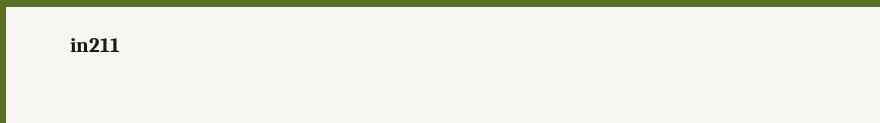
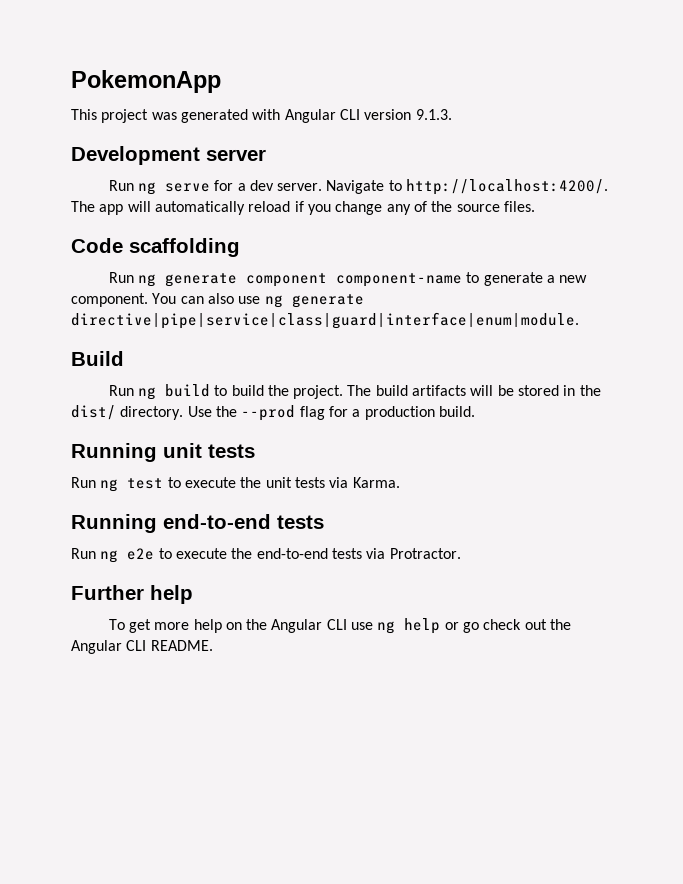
- in211
+ PokemonApp
+ This project was generated with Angular CLI version 9.1.3.
+ Development server
+ Run ng serve for a dev server. Navigate to http://localhost:4200/. The app will automatically reload if you change any of the source files.
+ Code scaffolding
+ Run ng generate component component-name to generate a new component. You can also use ng generate directive|pipe|service|class|guard|interface|enum|module.
+ Build
+ Run ng build to build the project. The build artifacts will be stored in the dist/ directory. Use the --prod flag for a production build.
+ Running unit tests
+ Run ng test to execute the unit tests via Karma.
+ Running end-to-end tests
+ Run ng e2e to execute the end-to-end tests via Protractor.
+ Further help
+ To get more help on the Angular CLI use ng help or go check out the Angular CLI README.

